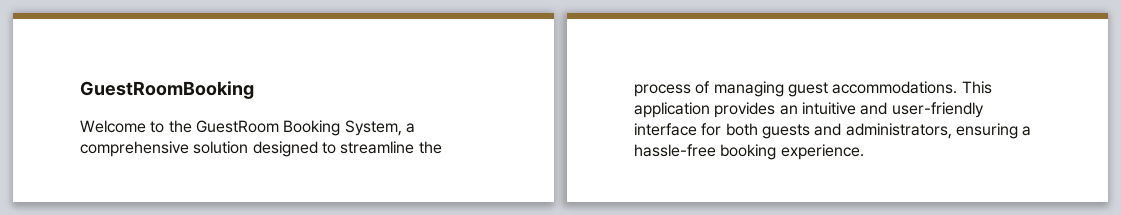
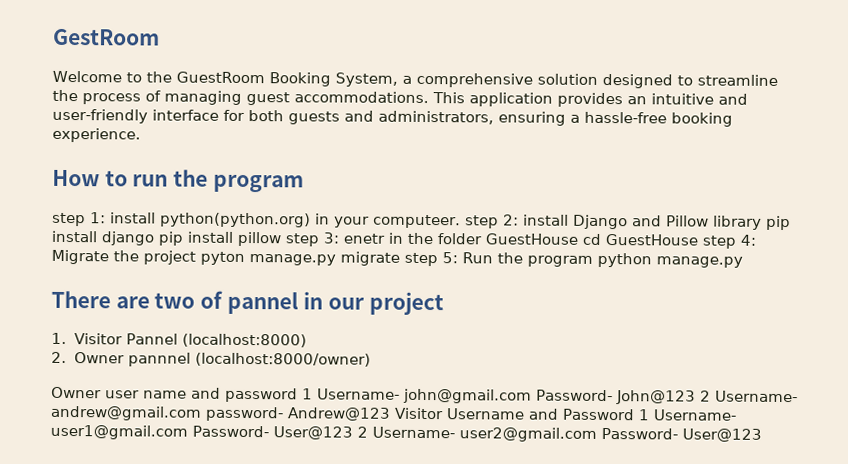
- GuestRoomBooking
+ GestRoom
+ How to run the program
+ step 1: install python(python.org) in your computeer. step 2: install Django and Pillow library pip install django pip install pillow step 3: enetr in the folder GuestHouse cd GuestHouse step 4: Migrate the project pyton manage.py migrate step 5: Run the program python manage.py
+ There are two of pannel in our project
+ 1. Visitor Pannel (localhost:8000)
+ 2. Owner pannnel (localhost:8000/owner)
+ Owner user name and password 1 Username- john@gmail.com Password- John@123 2 Username- andrew@gmail.com password- Andrew@123 Visitor Username and Password 1 Username- user1@gmail.com Password- User@123 2 Username- user2@gmail.com Password- User@123

